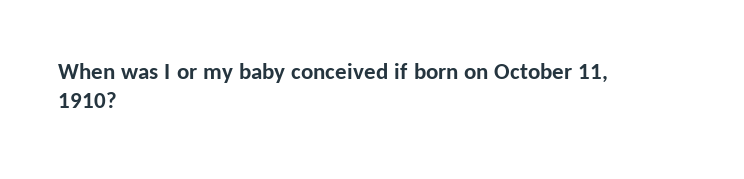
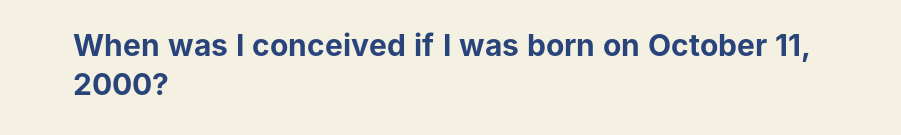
- When was I or my baby conceived if born on October 11, 1910?
+ When was I conceived if I was born on October 11, 2000?

